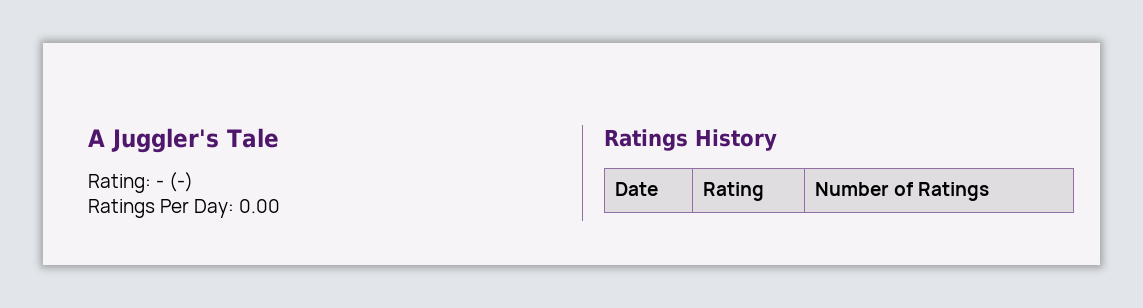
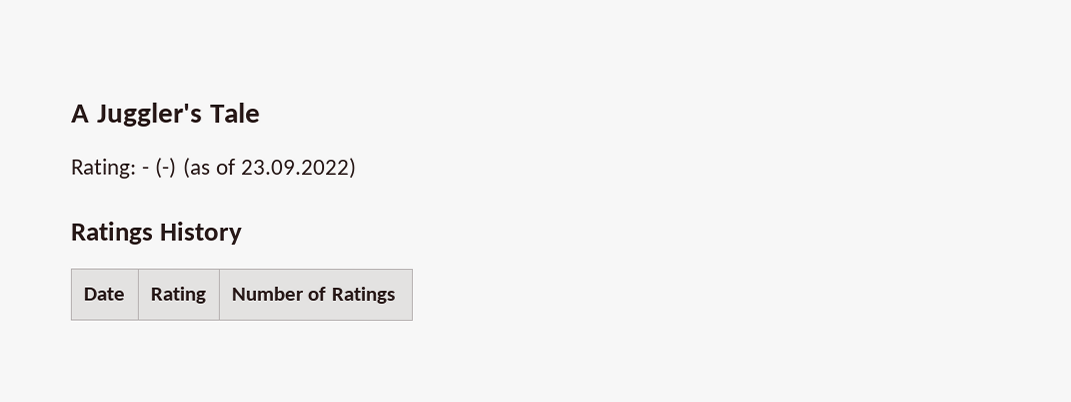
- Rating: - (-)
- Ratings Per Day: 0.00
+ Rating: - (-) (as of 23.09.2022)

